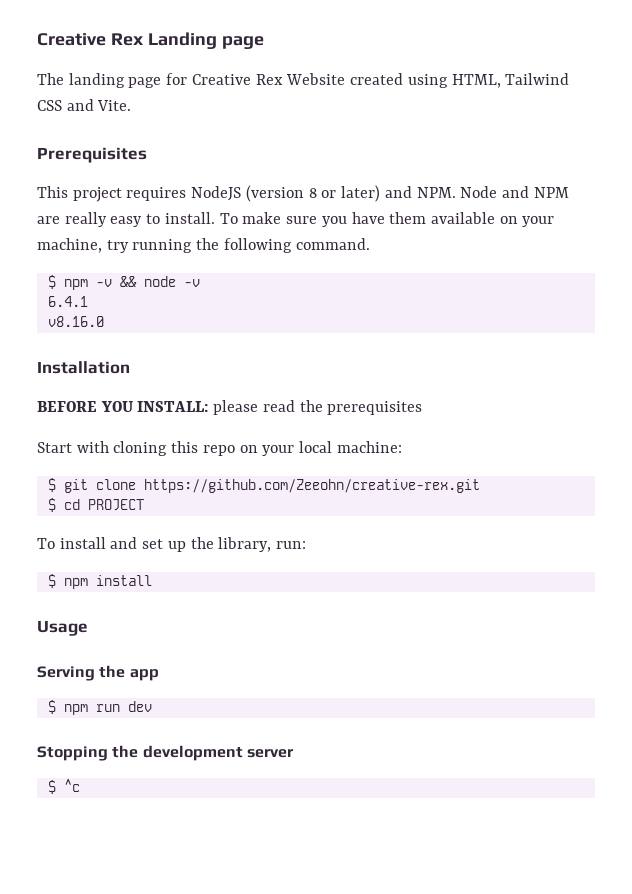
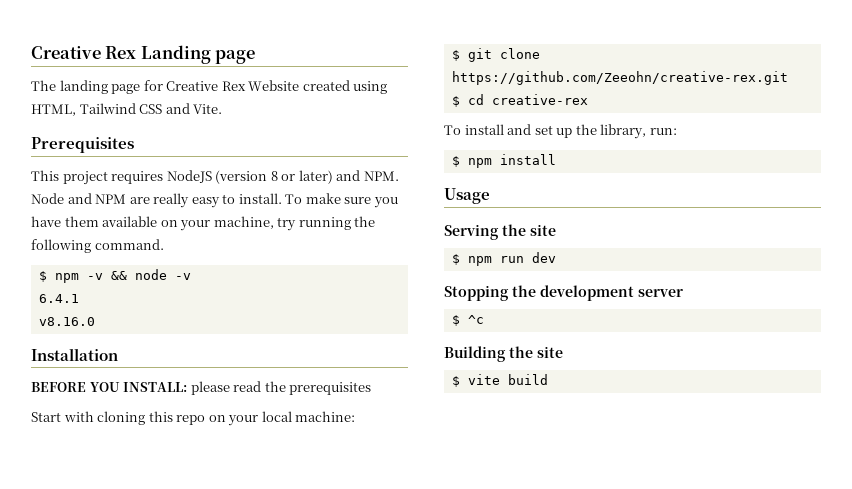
- $ cd PROJECT
+ $ cd creative-rex
- Serving the app
+ Serving the site
+ Building the site
+ $ vite build

